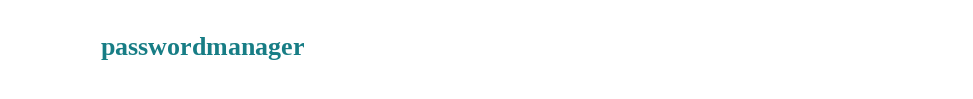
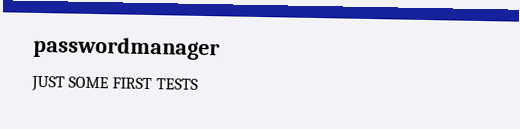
+ JUST SOME FIRST TESTS

